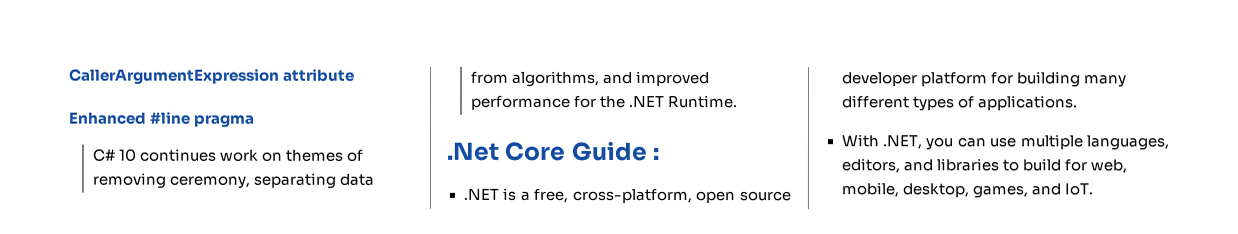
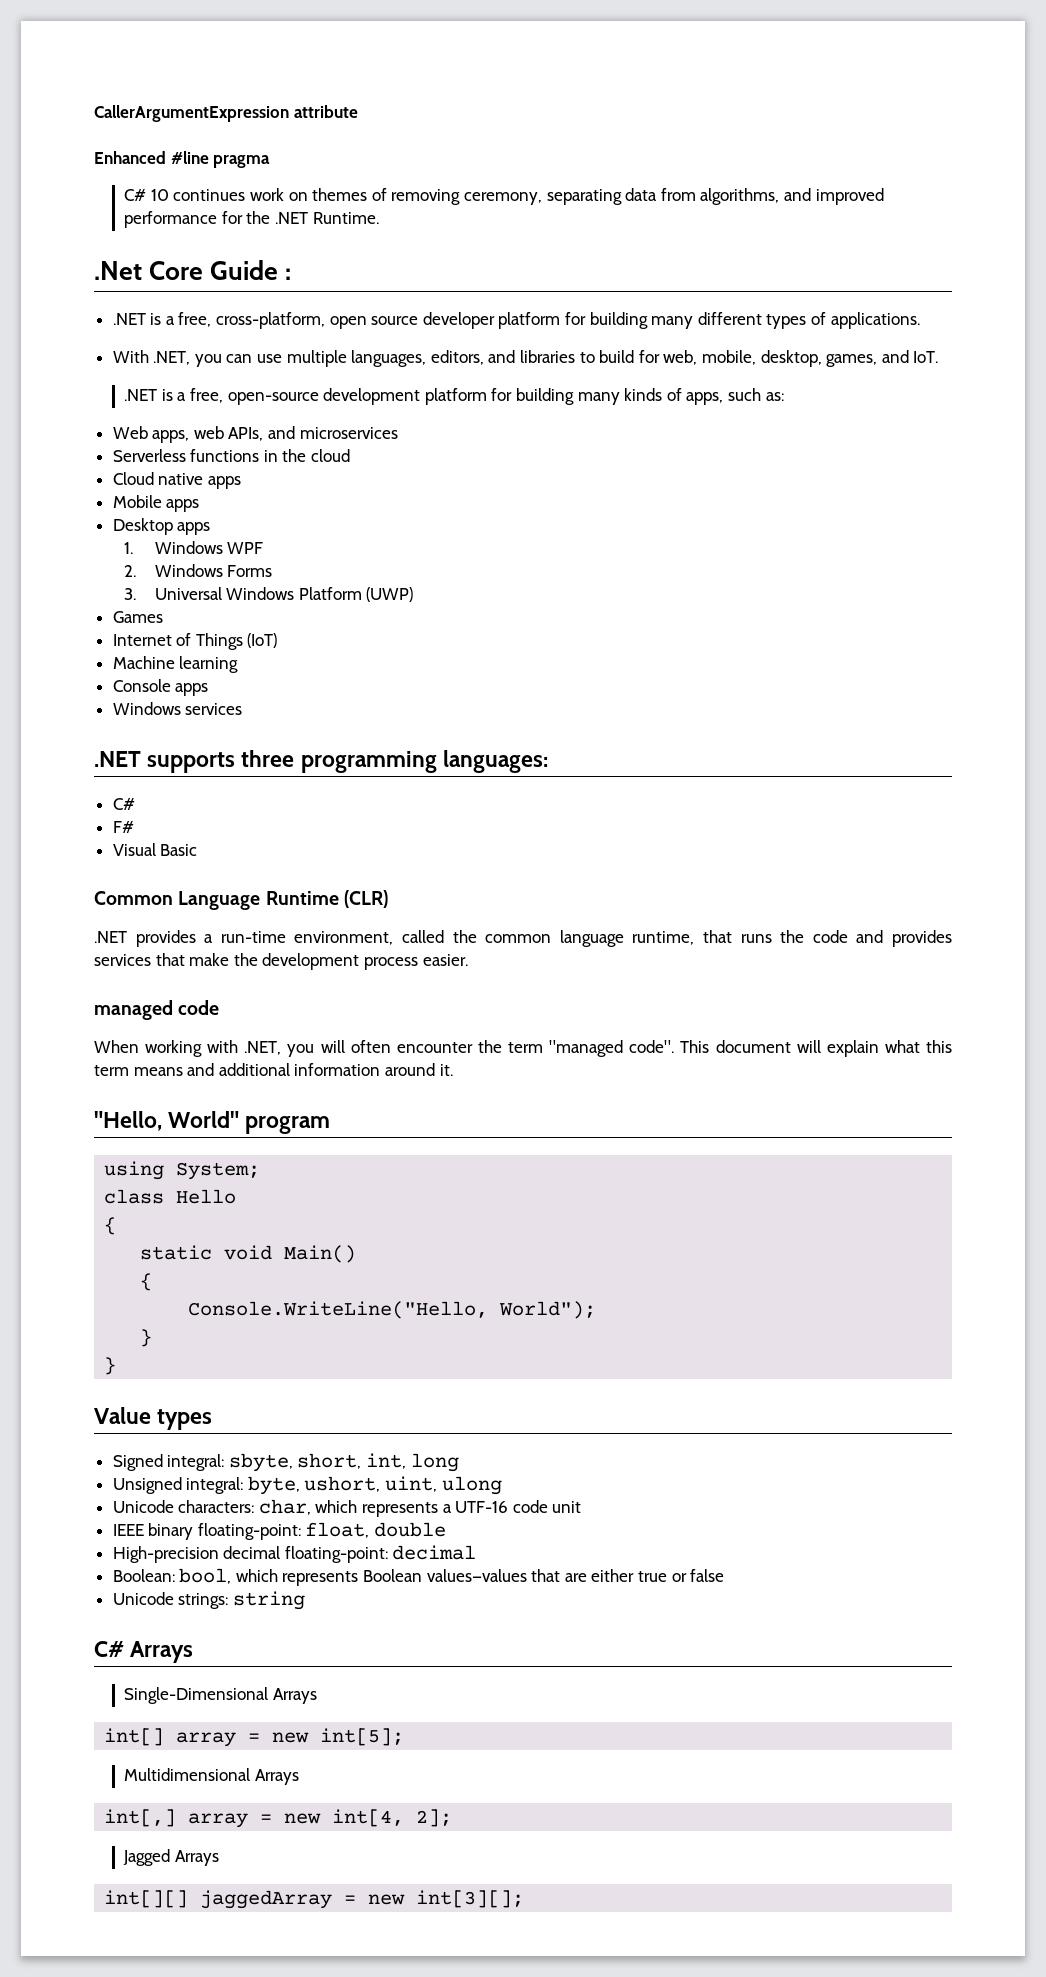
+ .NET is a free, open-source development platform for building many kinds of apps, such as:
+ Web apps, web APIs, and microservices
+ Serverless functions in the cloud
+ Cloud native apps
+ Mobile apps
+ Desktop apps
+ 1. Windows WPF
+ 2. Windows Forms
+ 3. Universal Windows Platform (UWP)
+ Games
+ Internet of Things (IoT)
+ Machine learning
+ Console apps
+ Windows services
+ .NET supports three programming languages:
+ C#
+ F#
+ Visual Basic
+ Common Language Runtime (CLR)
+ .NET provides a run-time environment, called the common language runtime, that runs the code and provides services that make the development process easier.
+ managed code
+ When working with .NET, you will often encounter the term "managed code". This document will explain what this term means and additional information around it.
+ "Hello, World" program
+ using System;
+ class Hello
+ {
+ static void Main()
+ {
+ Console.WriteLine("Hello, World");
+ }
+ }
+ Value types
+ Signed integral: sbyte, short, int, long
+ Unsigned integral: byte, ushort, uint, ulong
+ Unicode characters: char, which represents a UTF-16 code unit
+ IEEE binary floating-point: float, double
+ High-precision decimal floating-point: decimal
+ Boolean: bool, which represents Boolean values—values that are either true or false
+ Unicode strings: string
+ C# Arrays
+ Single-Dimensional Arrays
+ int[] array = new int[5];
+ Multidimensional Arrays
+ int[,] array = new int[4, 2];
+ Jagged Arrays
+ int[][] jaggedArray = new int[3][];

